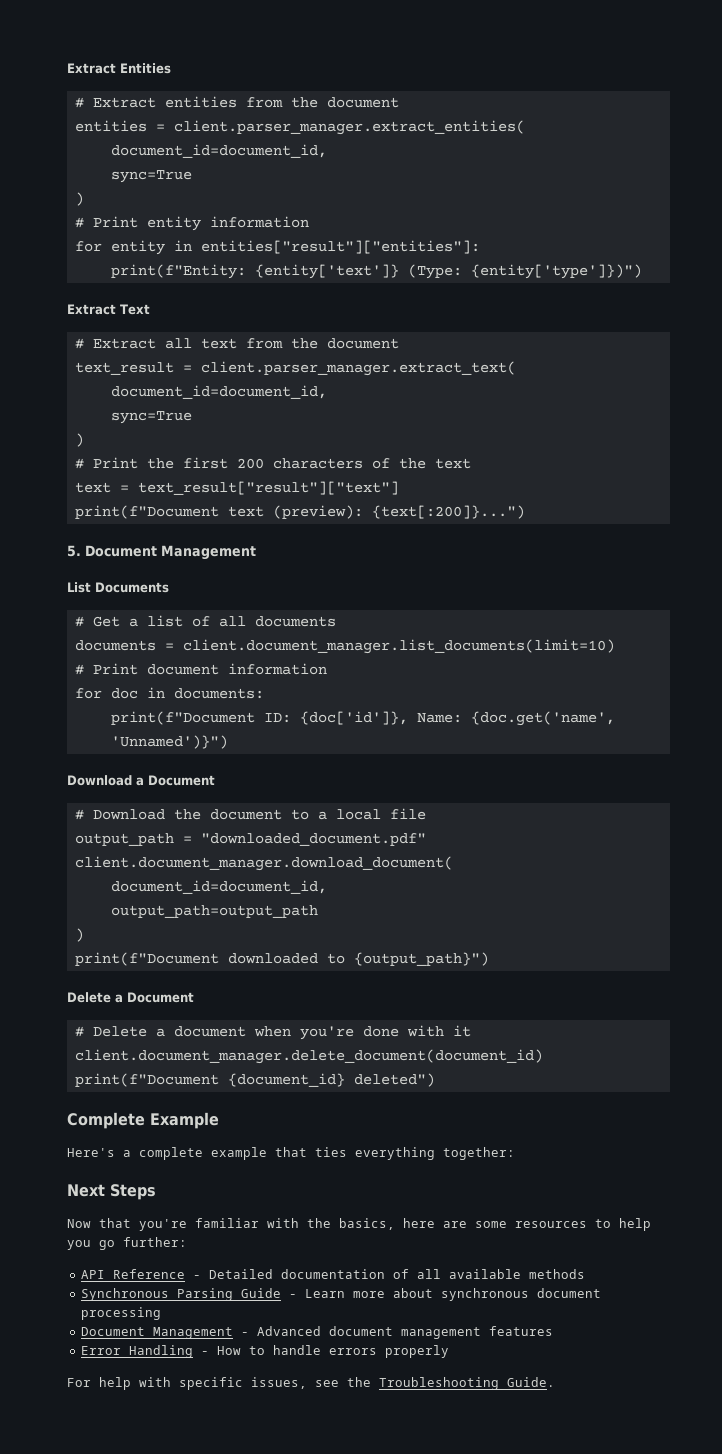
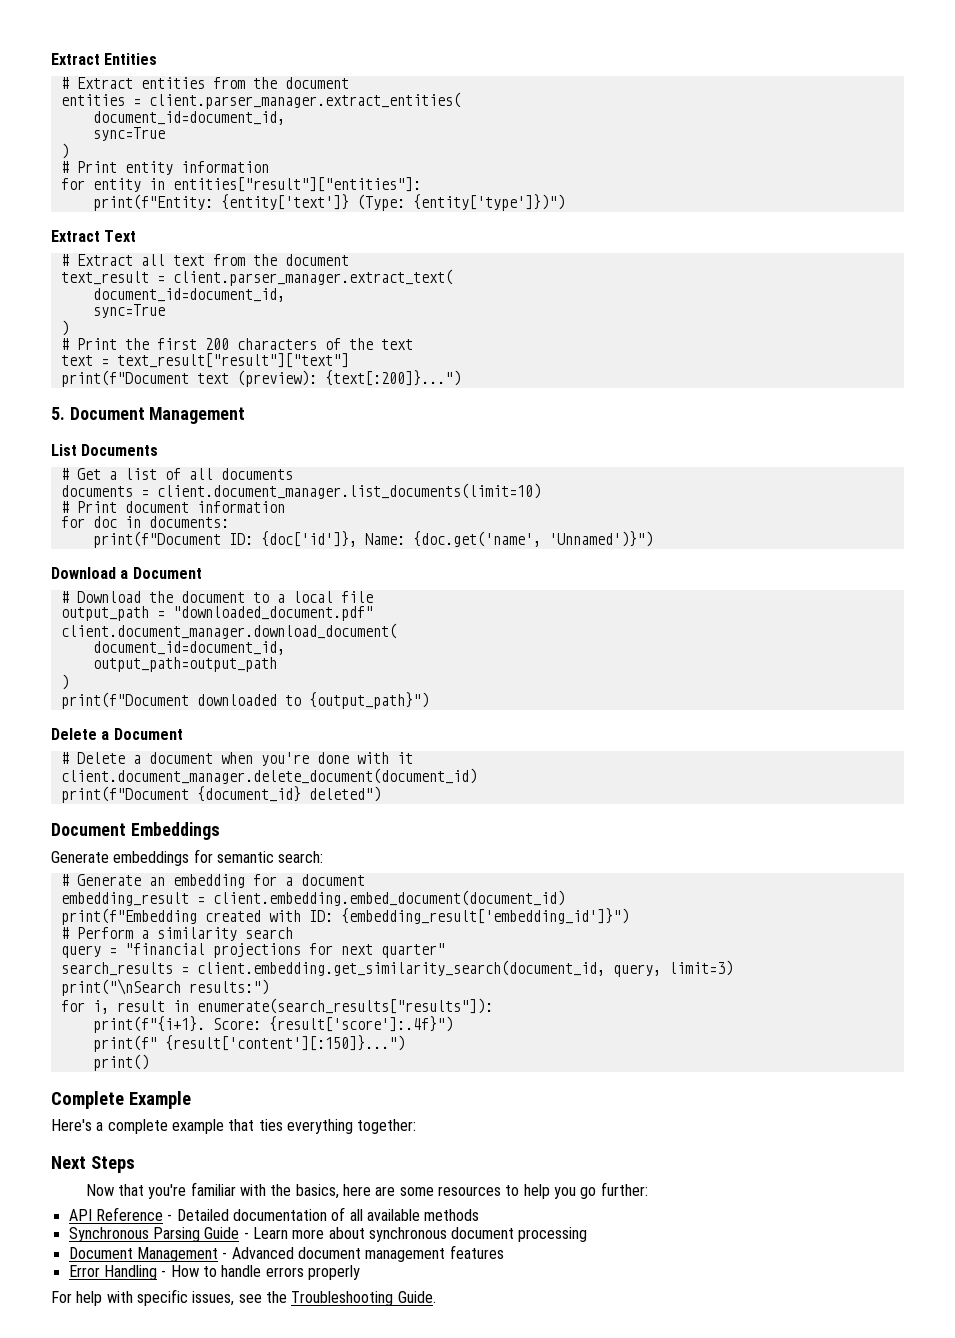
+ Document Embeddings
+ Generate embeddings for semantic search:
+ # Generate an embedding for a document
+ embedding_result = client.embedding.embed_document(document_id)
+ print(f"Embedding created with ID: {embedding_result['embedding_id']}")
+ # Perform a similarity search
+ query = "financial projections for next quarter"
+ search_results = client.embedding.get_similarity_search(document_id, query, limit=3)
+ print("\nSearch results:")
+ for i, result in enumerate(search_results["results"]):
+ print(f"{i+1}. Score: {result['score']:.4f}")
+ print(f" {result['content'][:150]}...")
+ print()

